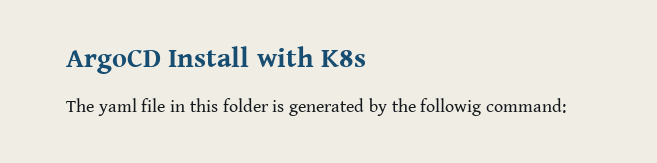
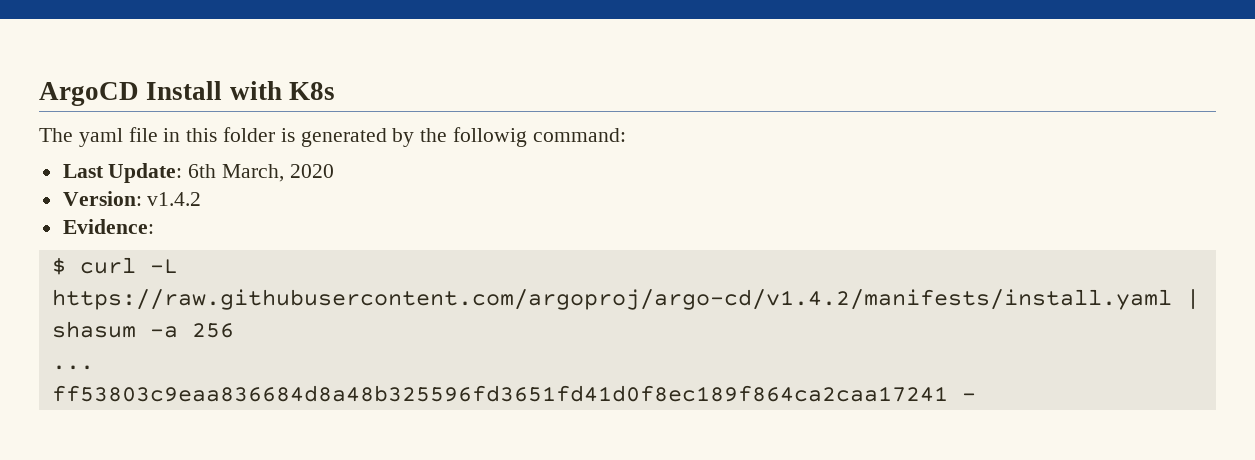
+ Last Update: 6th March, 2020
+ Version: v1.4.2
+ Evidence:
+ $ curl -L https://raw.githubusercontent.com/argoproj/argo-cd/v1.4.2/manifests/install.yaml | shasum -a 256
+ ...
+ ff53803c9eaa836684d8a48b325596fd3651fd41d0f8ec189f864ca2caa17241 -

